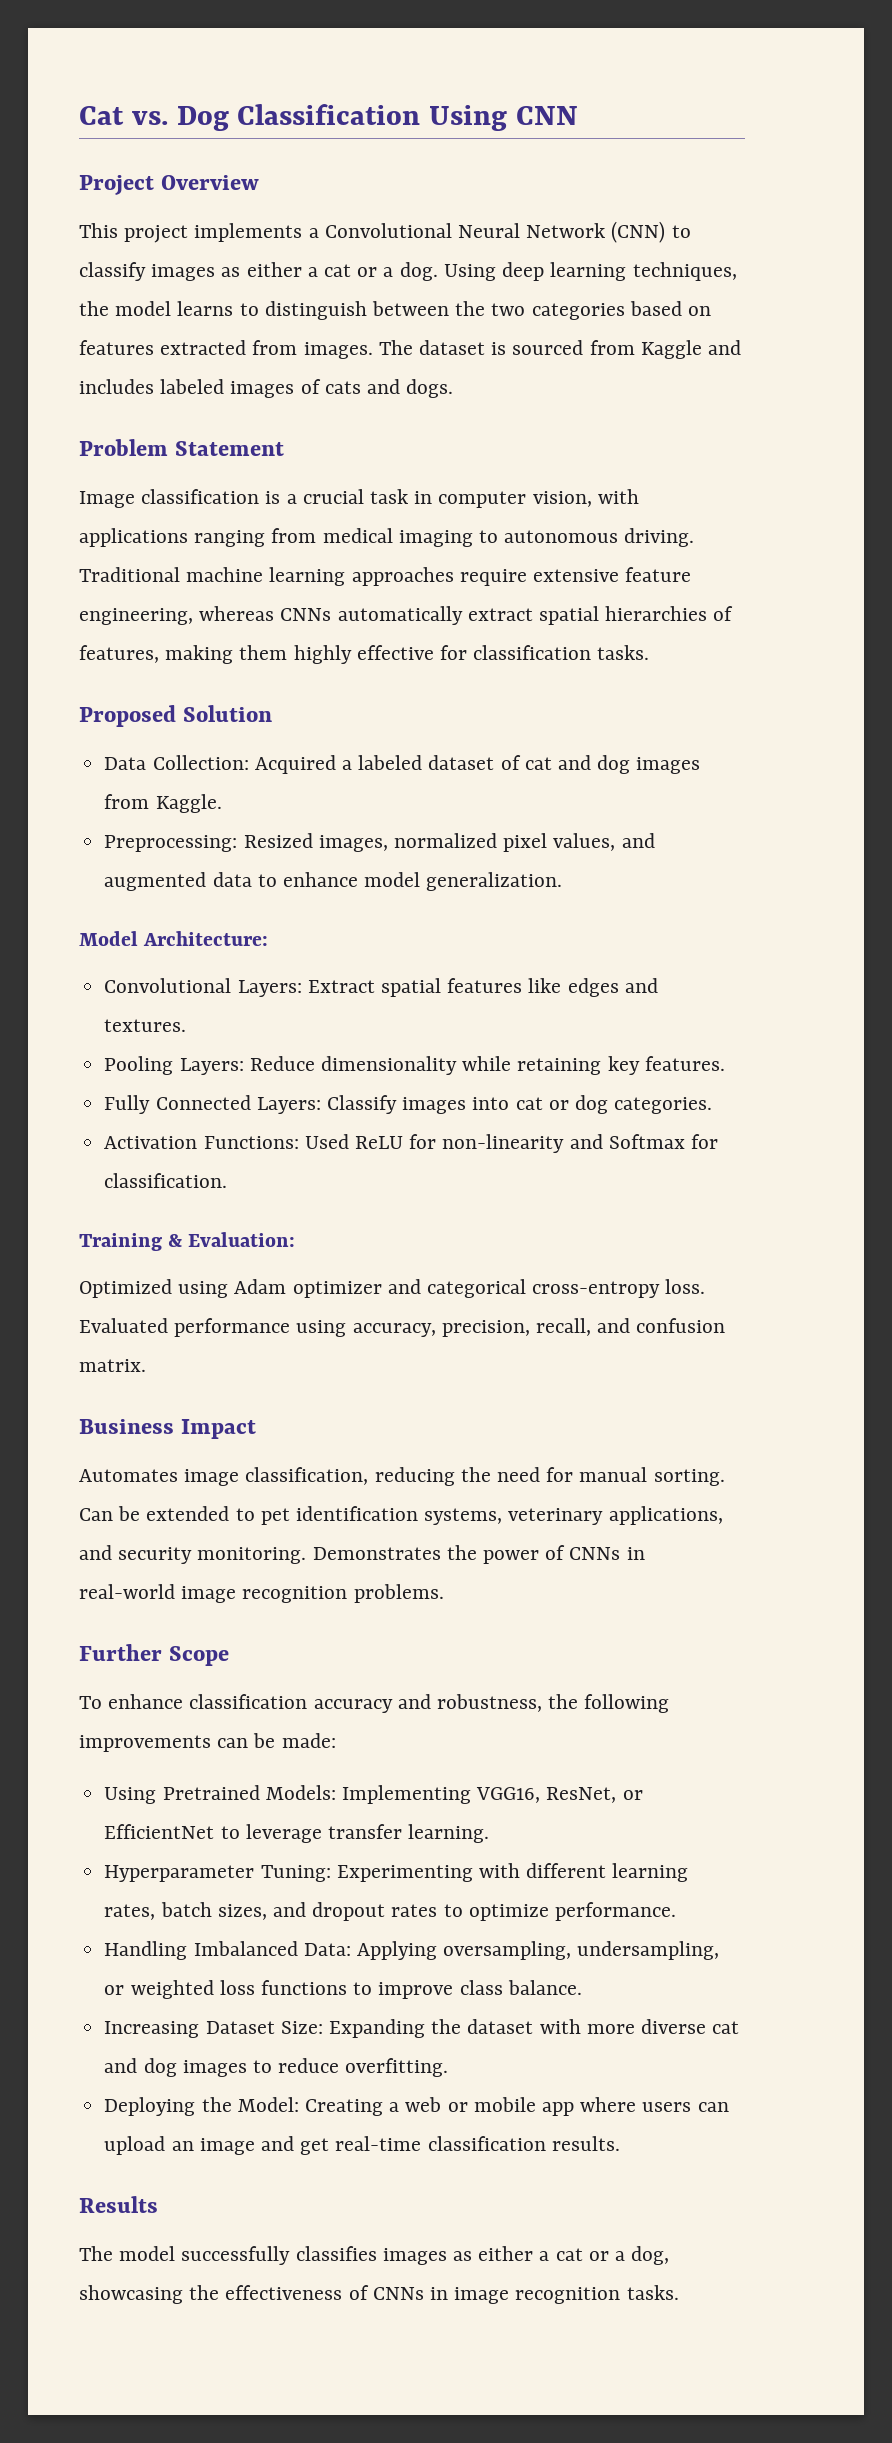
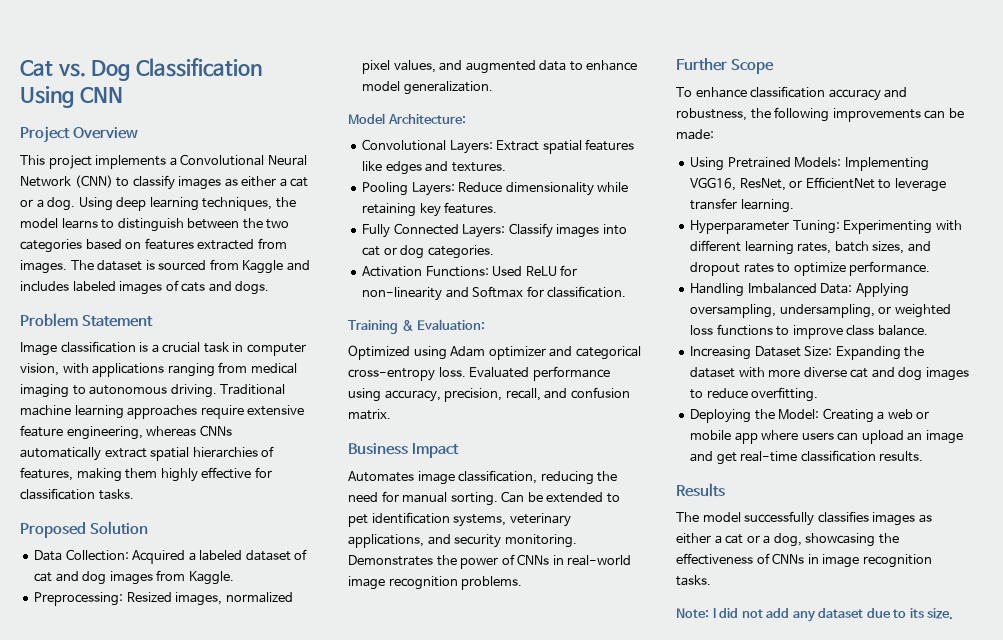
+ Note: I did not add any dataset due to its size.

